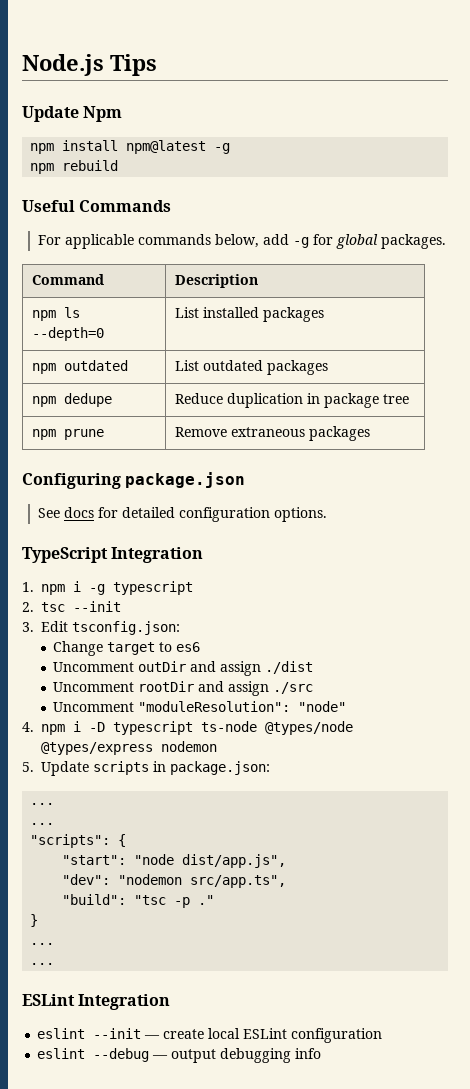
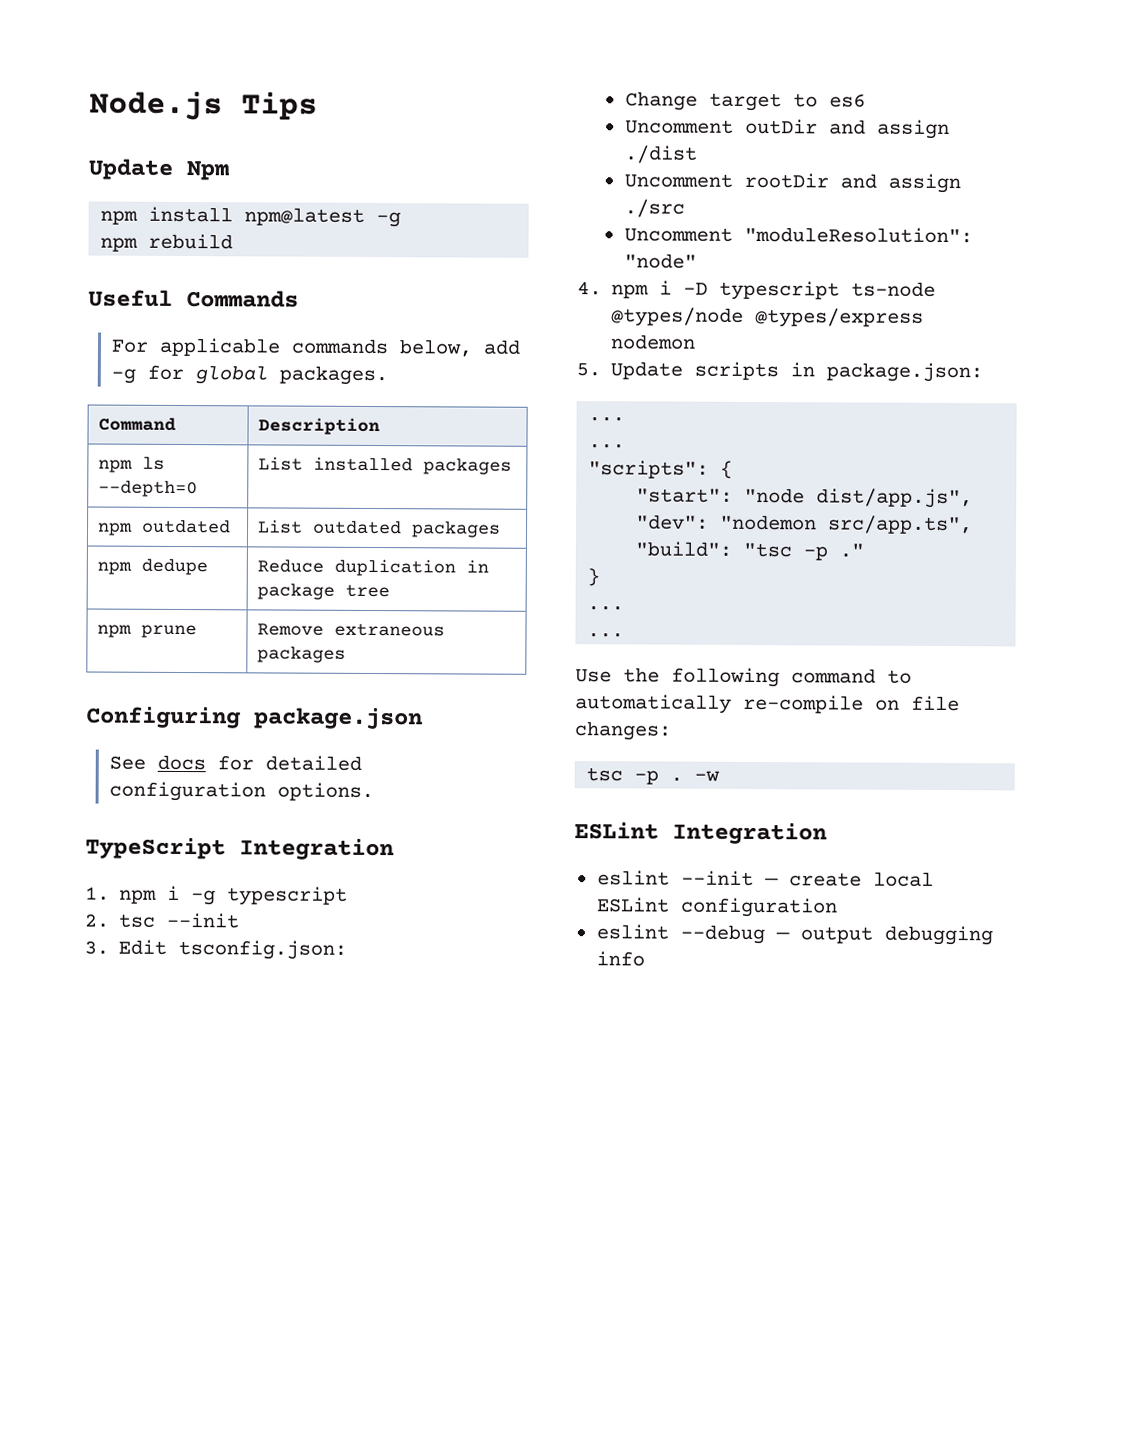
+ Use the following command to automatically re-compile on file changes:
+ tsc -p . -w

